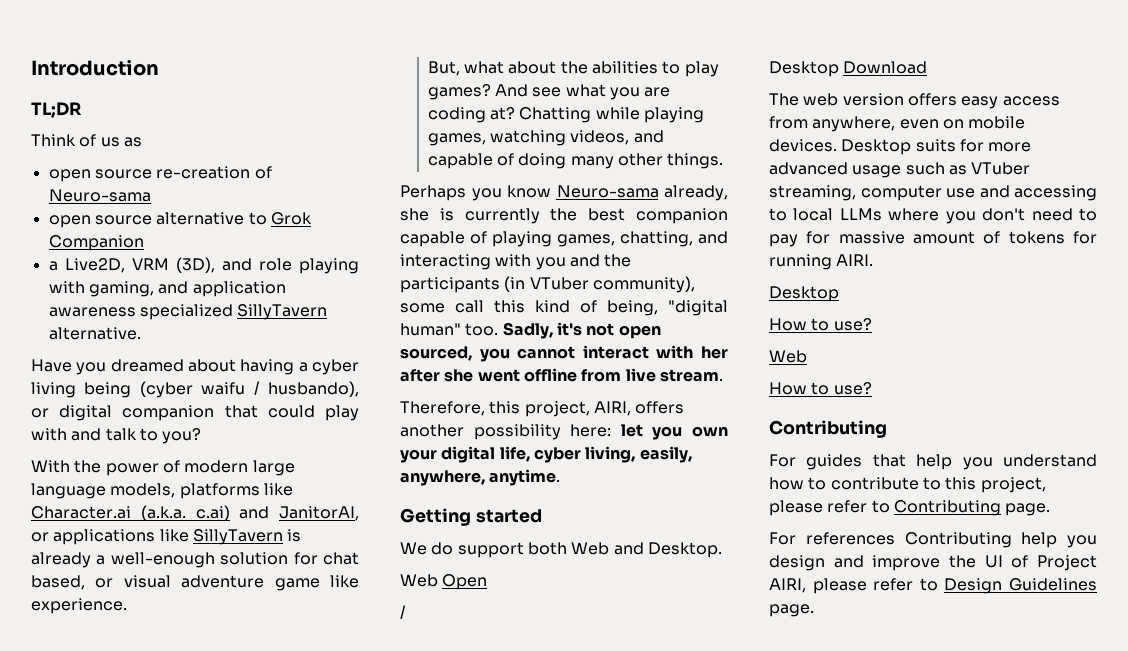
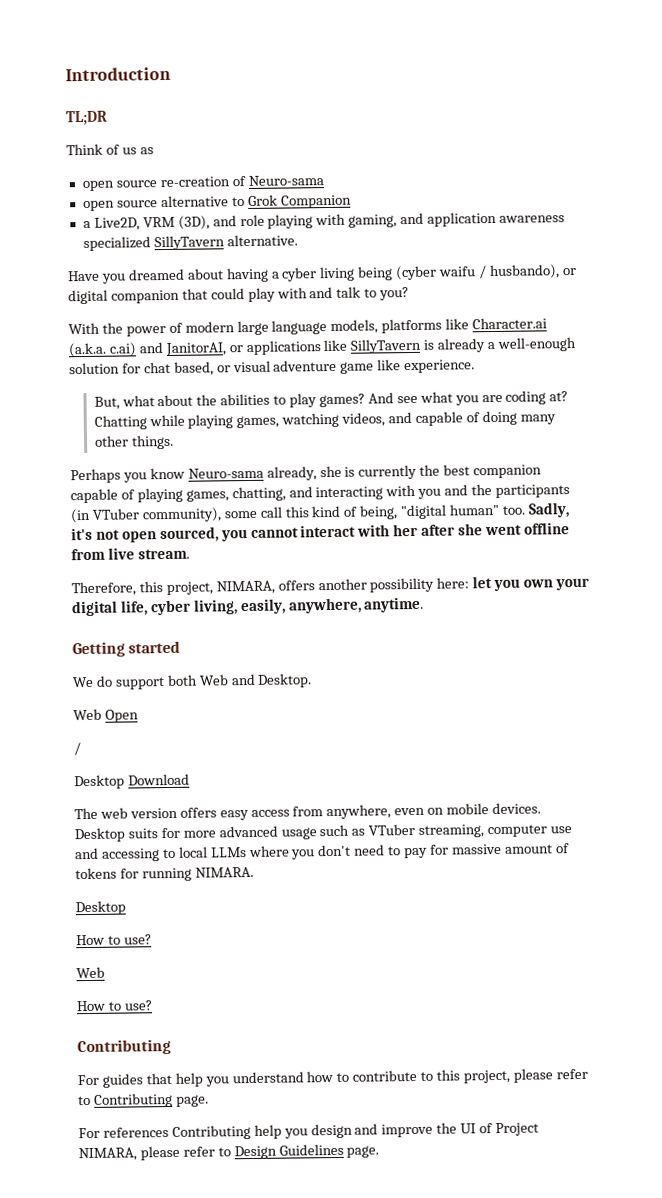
- Therefore, this project, AIRI, offers another possibility here: let you own your digital life, cyber living, easily, anywhere, anytime.
+ Therefore, this project, NIMARA, offers another possibility here: let you own your digital life, cyber living, easily, anywhere, anytime.
- Desktop suits for more advanced usage such as VTuber streaming, computer use and accessing to local LLMs where you don't need to pay for massive amount of tokens for running AIRI.
+ Desktop suits for more advanced usage such as VTuber streaming, computer use and accessing to local LLMs where you don't need to pay for massive amount of tokens for running NIMARA.
- For references Contributing help you design and improve the UI of Project AIRI, please refer to Design Guidelines page.
+ For references Contributing help you design and improve the UI of Project NIMARA, please refer to Design Guidelines page.

